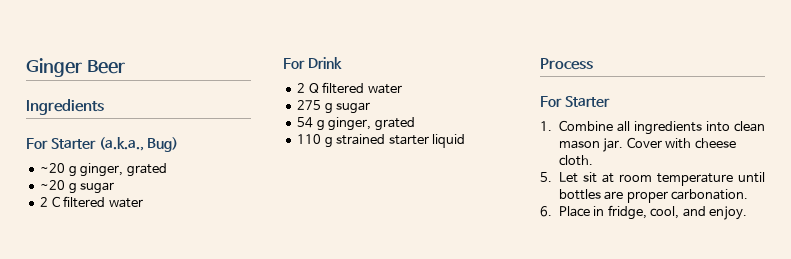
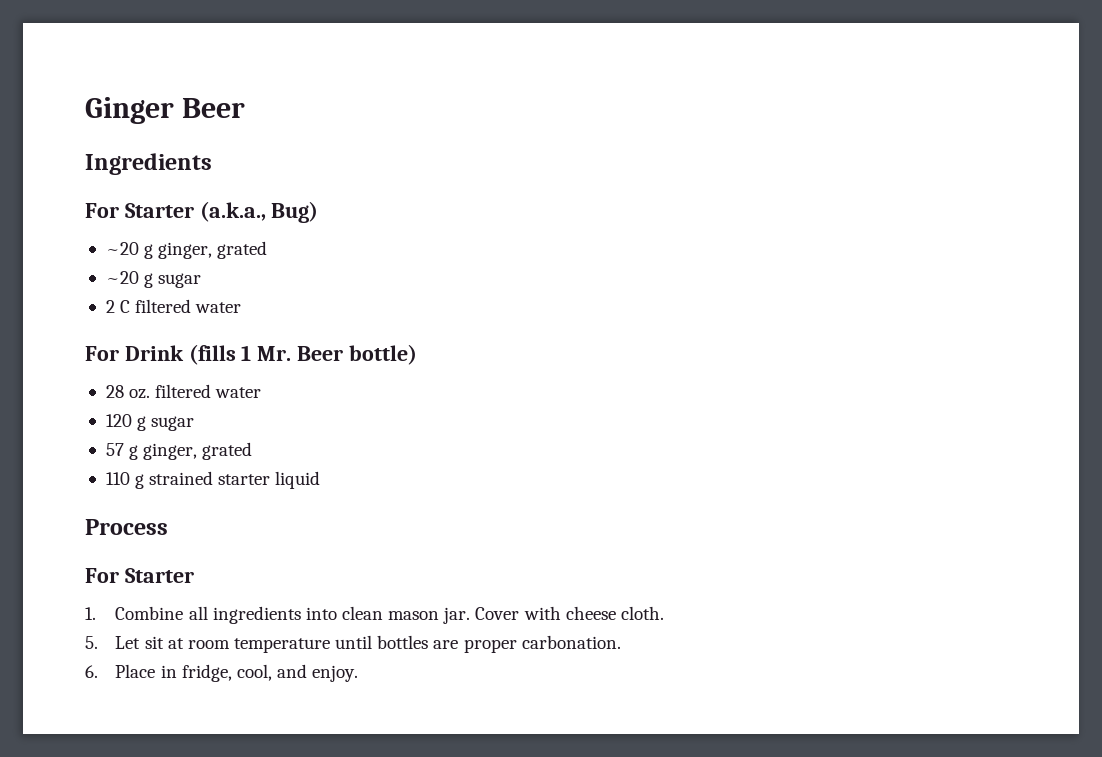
- For Drink
- 2 Q filtered water
- 275 g sugar
- 54 g ginger, grated
+ For Drink (fills 1 Mr. Beer bottle)
+ 28 oz. filtered water
+ 120 g sugar
+ 57 g ginger, grated

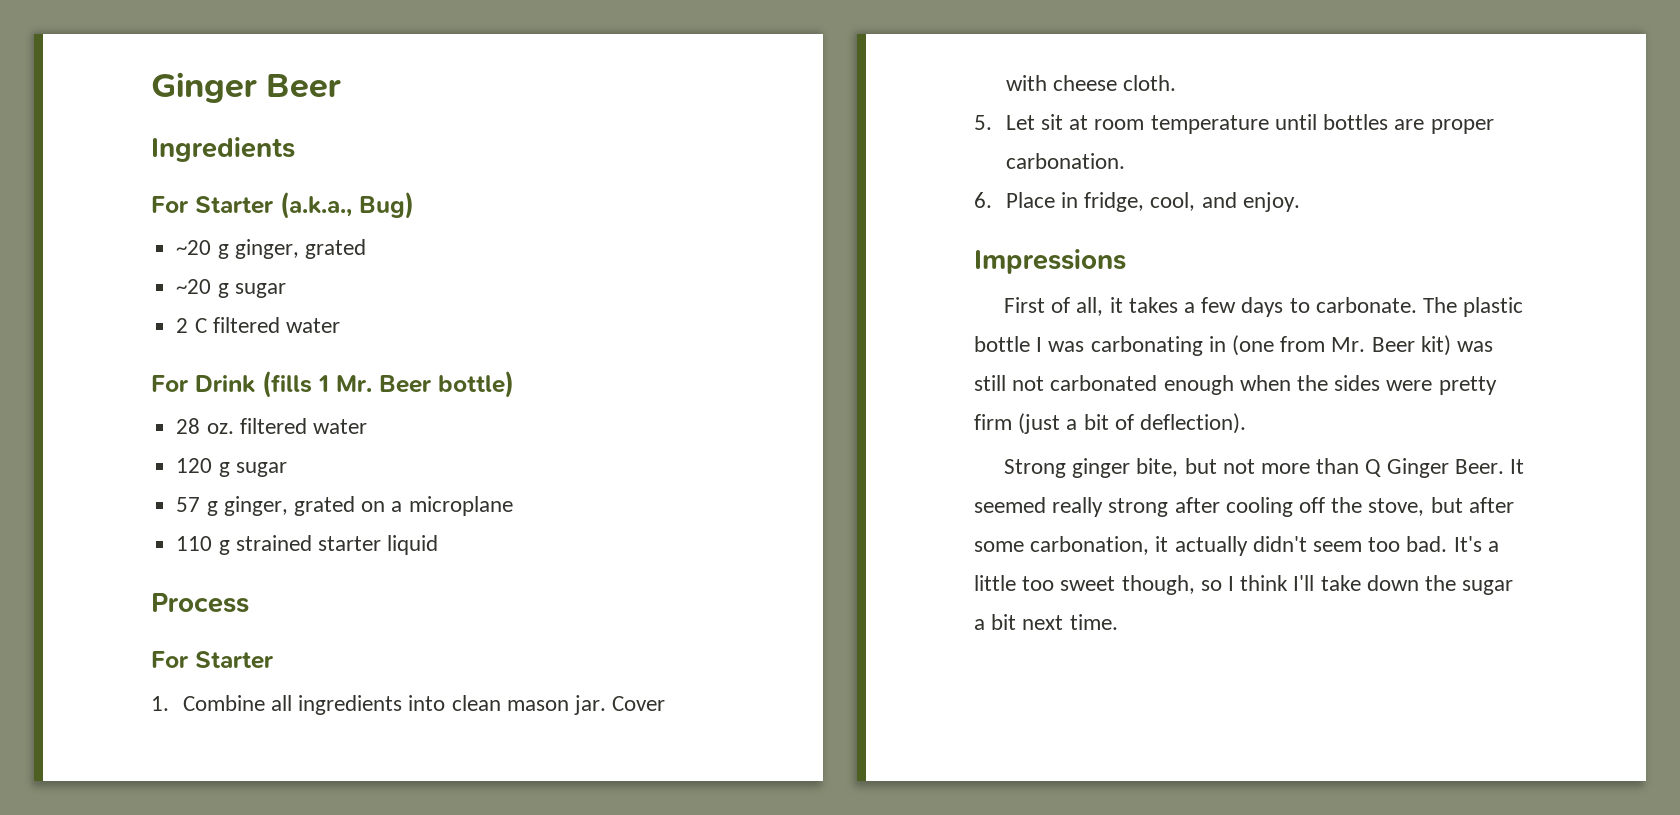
- 57 g ginger, grated
+ 57 g ginger, grated on a microplane
+ Impressions
+ First of all, it takes a few days to carbonate. The plastic bottle I was carbonating in (one from Mr. Beer kit) was still not carbonated enough when the sides were pretty firm (just a bit of deflection).
+ Strong ginger bite, but not more than Q Ginger Beer. It seemed really strong after cooling off the stove, but after some carbonation, it actually didn't seem too bad. It's a little too sweet though, so I think I'll take down the sugar a bit next time.

